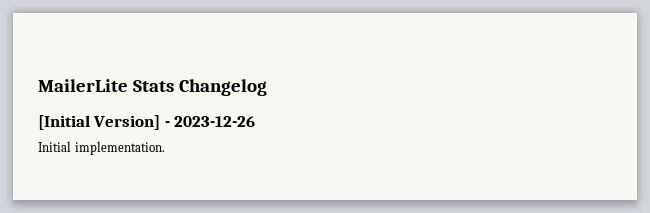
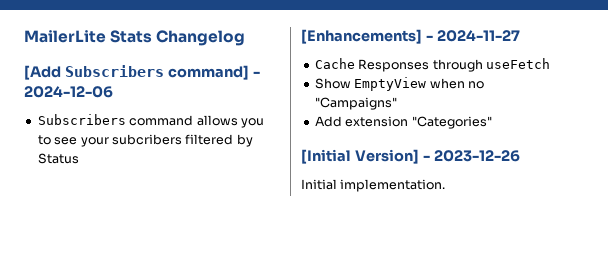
+ [Add Subscribers command] - 2024-12-06
+ Subscribers command allows you to see your subcribers filtered by Status
+ [Enhancements] - 2024-11-27
+ Cache Responses through useFetch
+ Show EmptyView when no "Campaigns"
+ Add extension "Categories"

